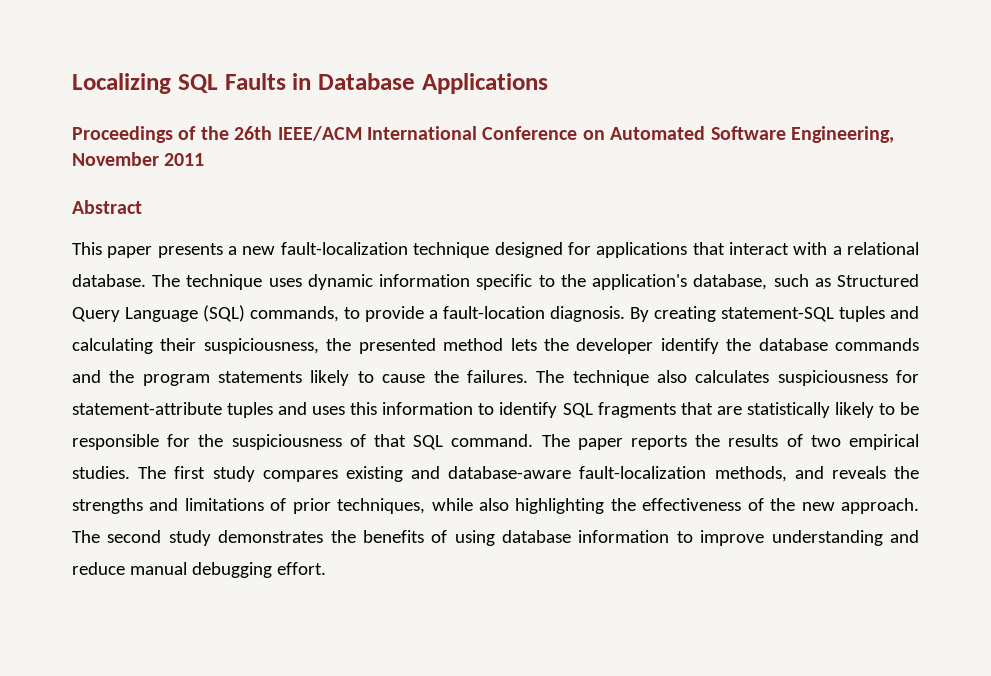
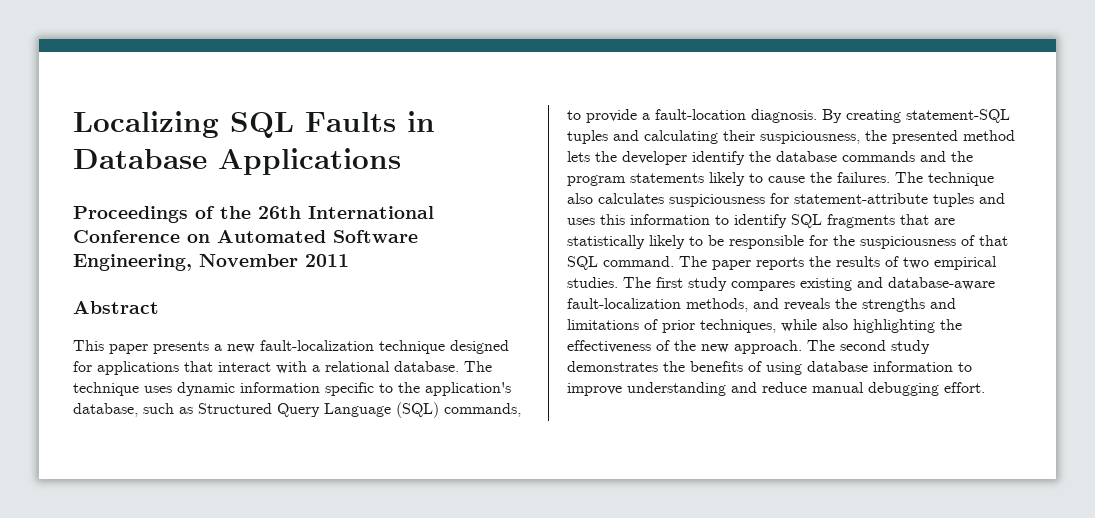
- Proceedings of the 26th IEEE/ACM International Conference on Automated Software Engineering, November 2011
+ Proceedings of the 26th International Conference on Automated Software Engineering, November 2011

